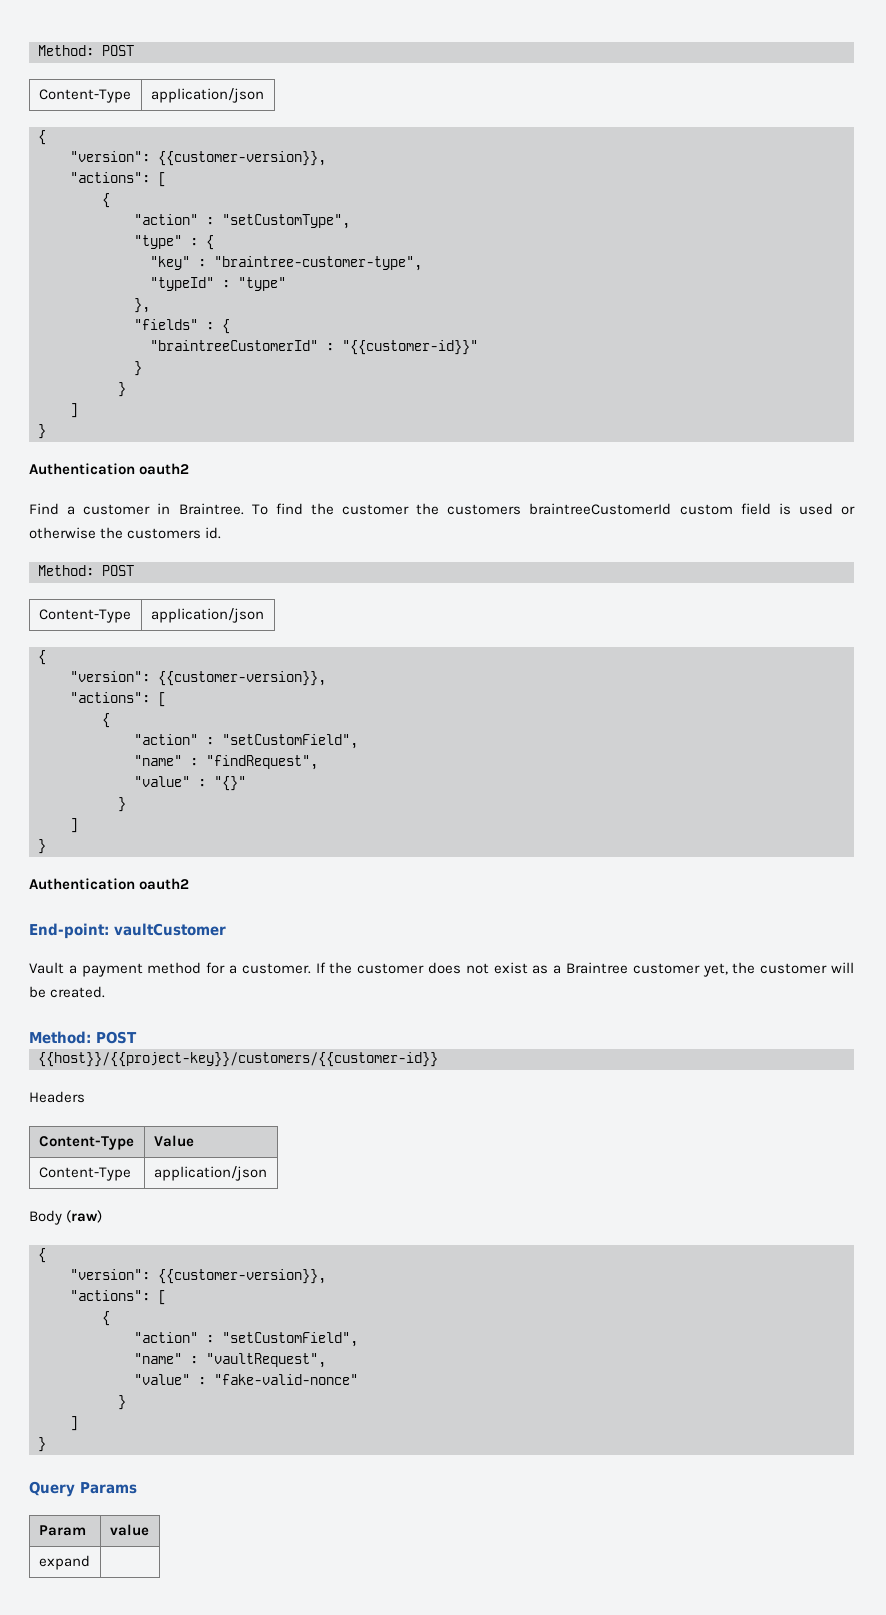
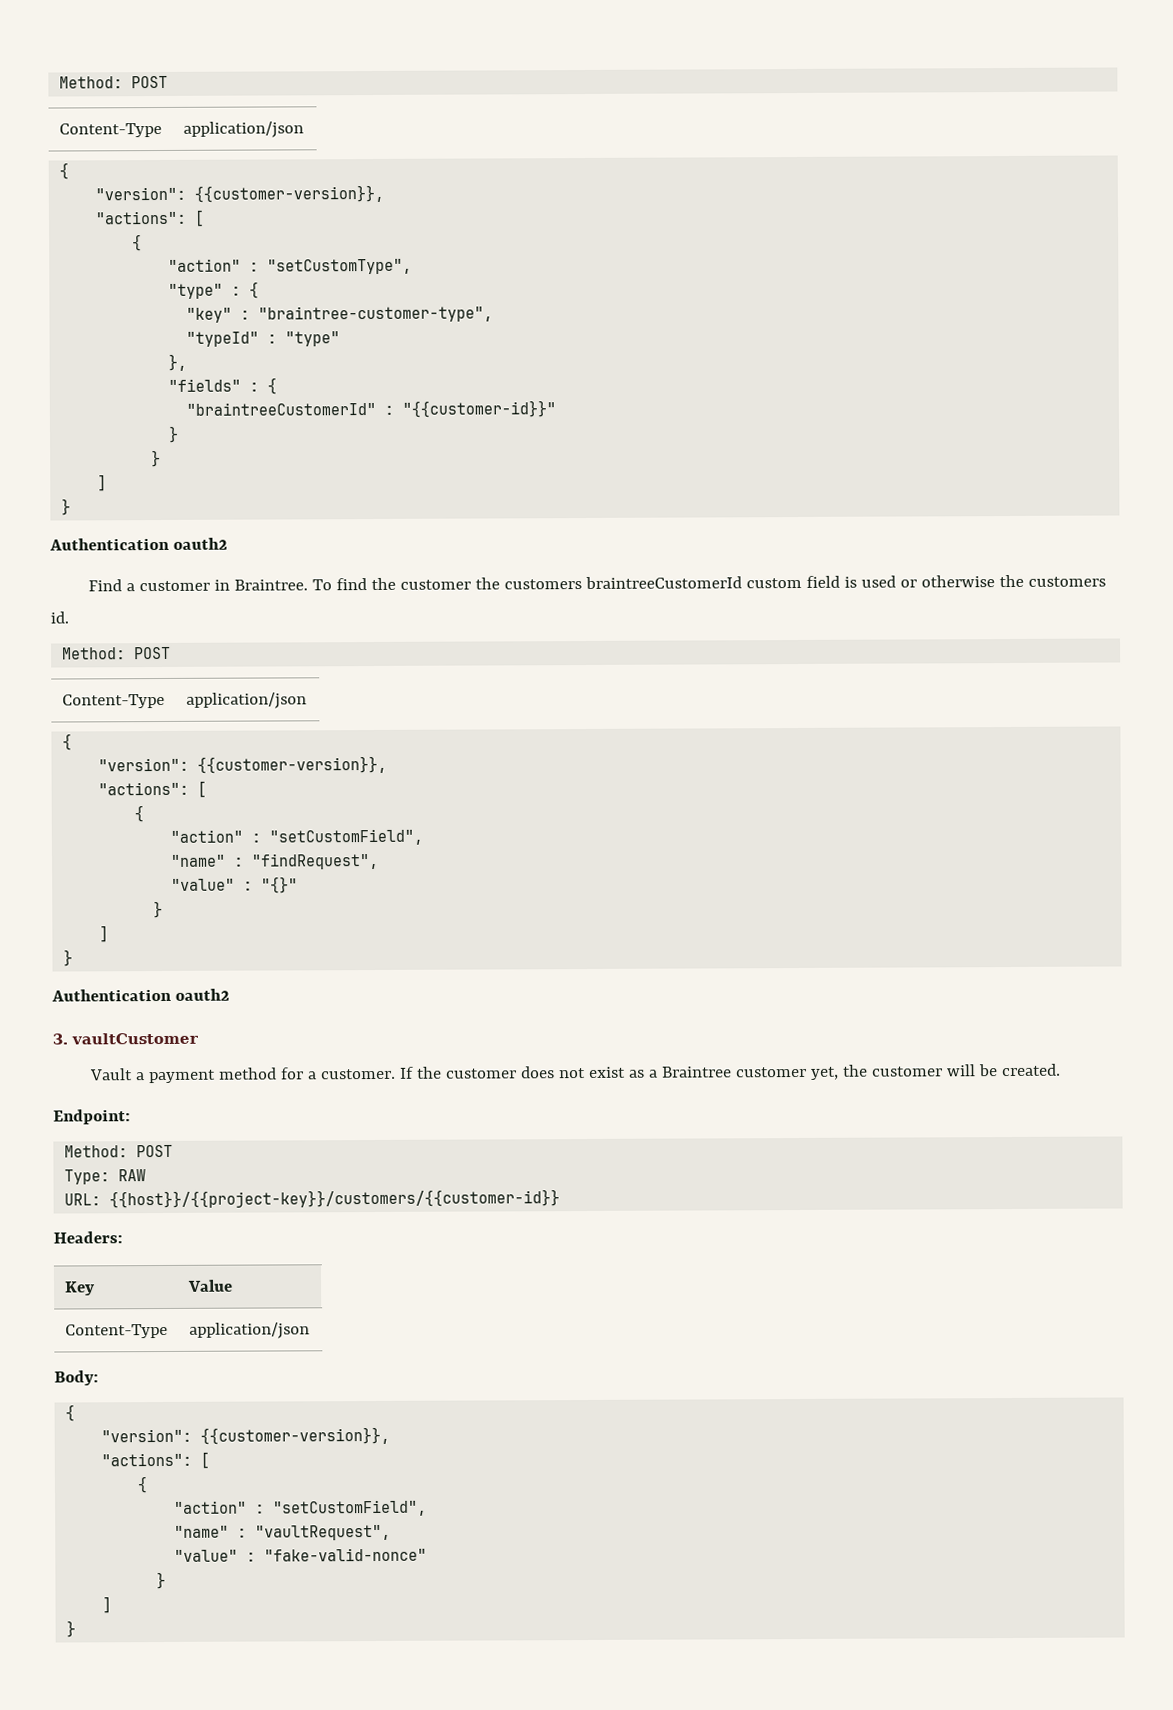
- End-point: vaultCustomer
+ 3. vaultCustomer
  If the customer does not exist as a Braintree customer yet, the customer will be created.
+ Endpoint:
  Method: POST
- {{host}}/{{project-key}}/customers/{{customer-id}}
+ Type: RAW
+ URL: {{host}}/{{project-key}}/customers/{{customer-id}}
- Headers
- Content-Type | Value
+ Headers:
+ Key | Value
- Body (raw)
+ Body:
- Query Params
- Param | value
- expand |

